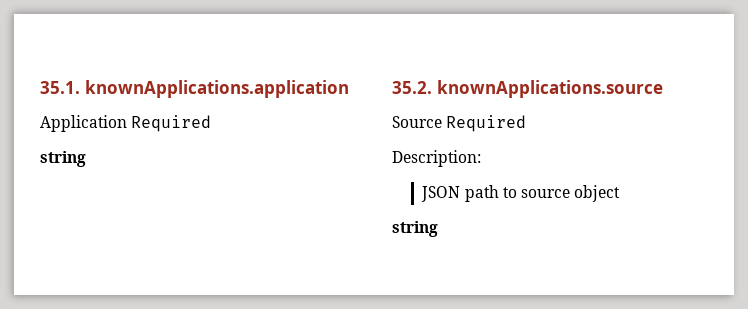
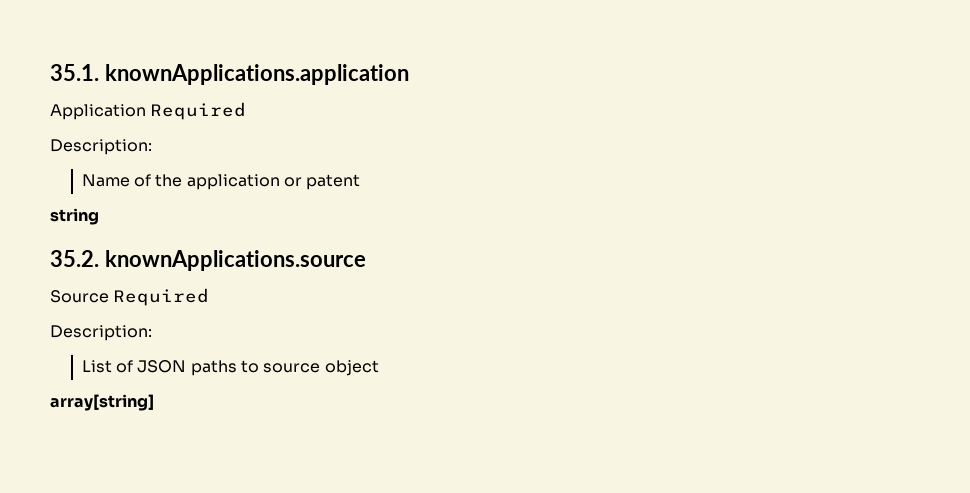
  Application Required
+ Description:
+ Name of the application or patent
- JSON path to source object
- string
+ List of JSON paths to source object
+ array[string]

